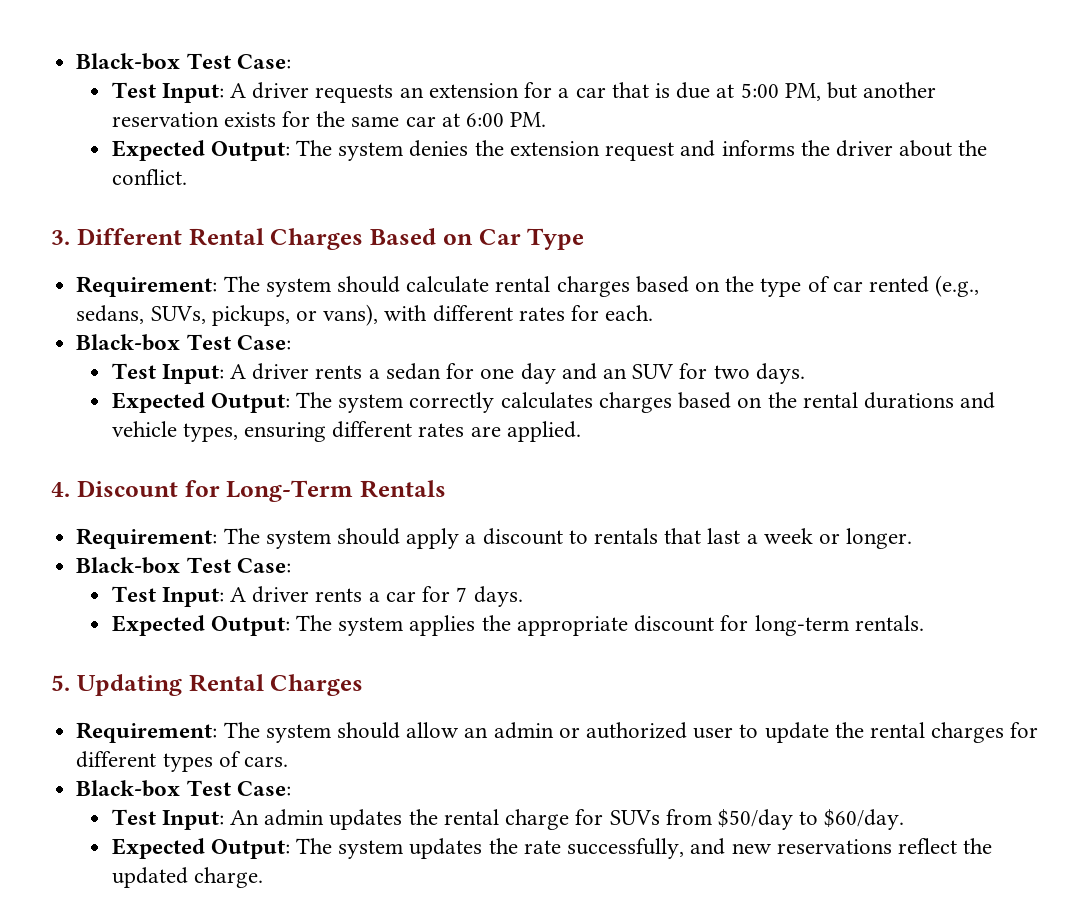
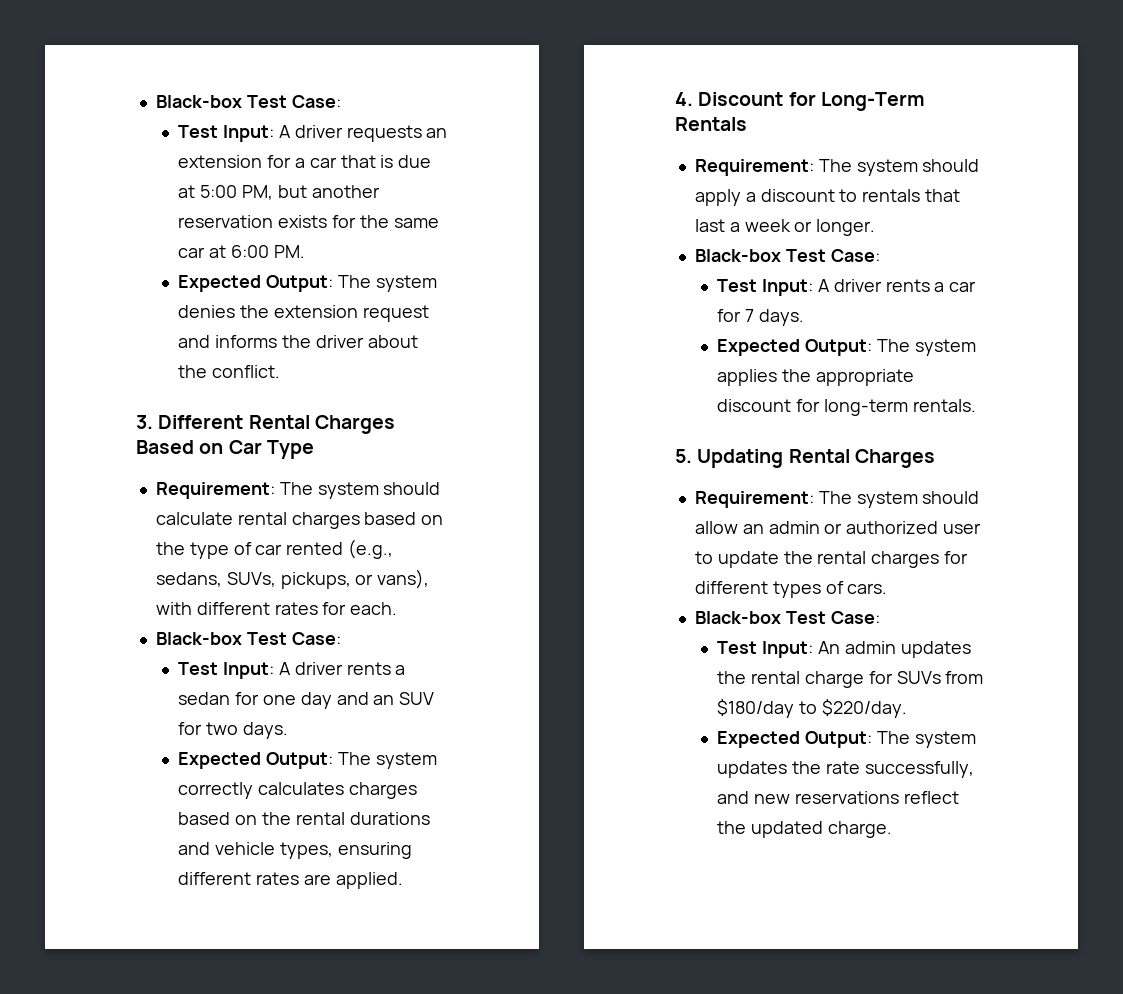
- Test Input: An admin updates the rental charge for SUVs from $50/day to $60/day.
+ Test Input: An admin updates the rental charge for SUVs from $180/day to $220/day.

